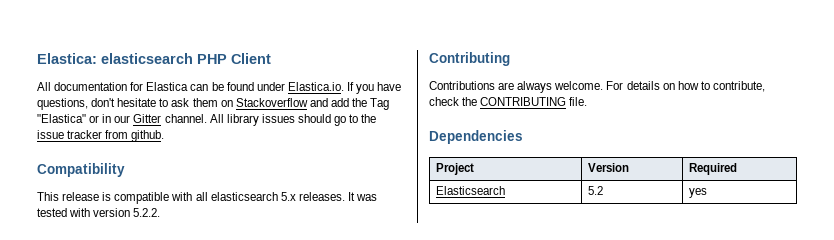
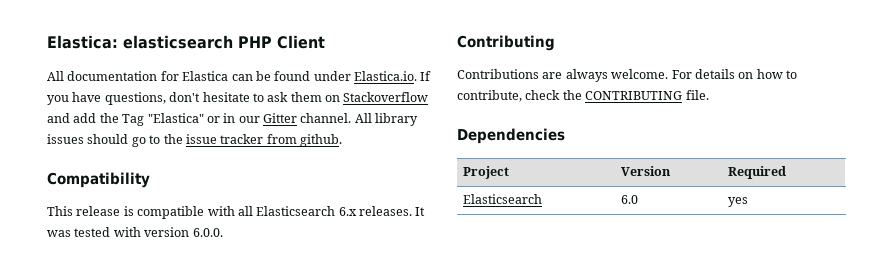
- This release is compatible with all elasticsearch 5.x releases.
+ This release is compatible with all Elasticsearch 6.x releases.
- It was tested with version 5.2.2.
+ It was tested with version 6.0.0.
- Elasticsearch | 5.2 | yes
+ Elasticsearch | 6.0 | yes

